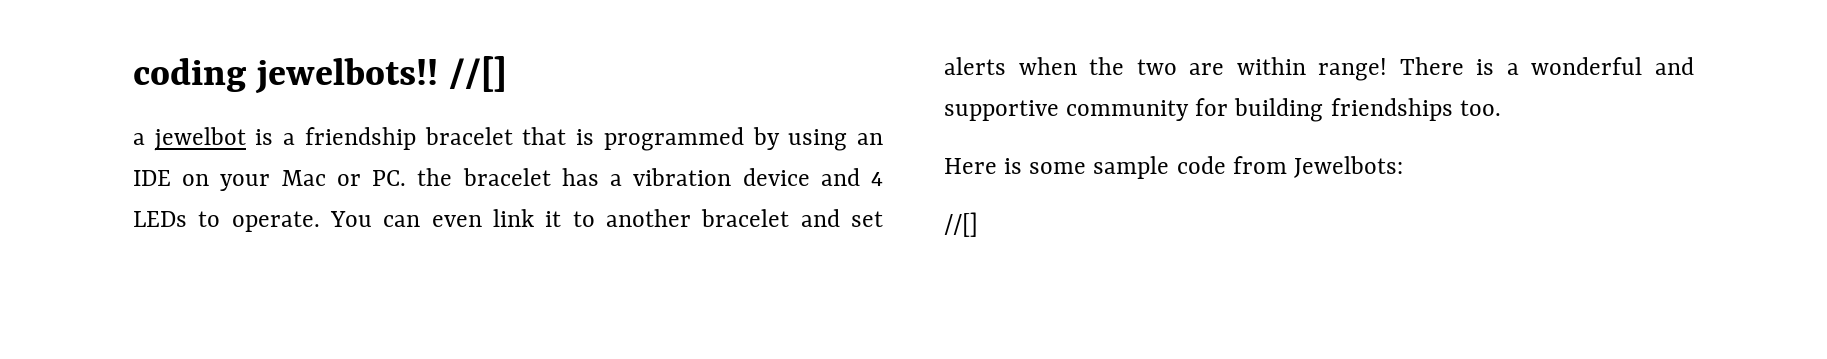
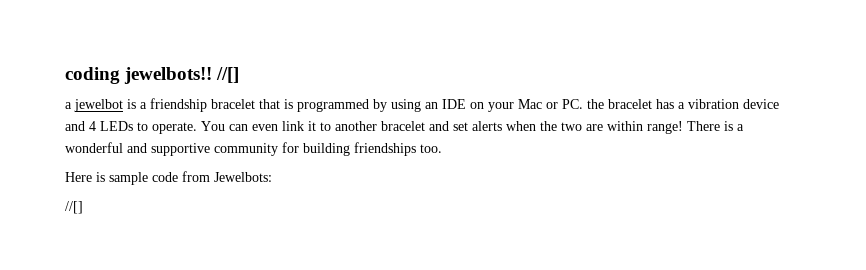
- Here is some sample code from Jewelbots:
+ Here is sample code from Jewelbots:

